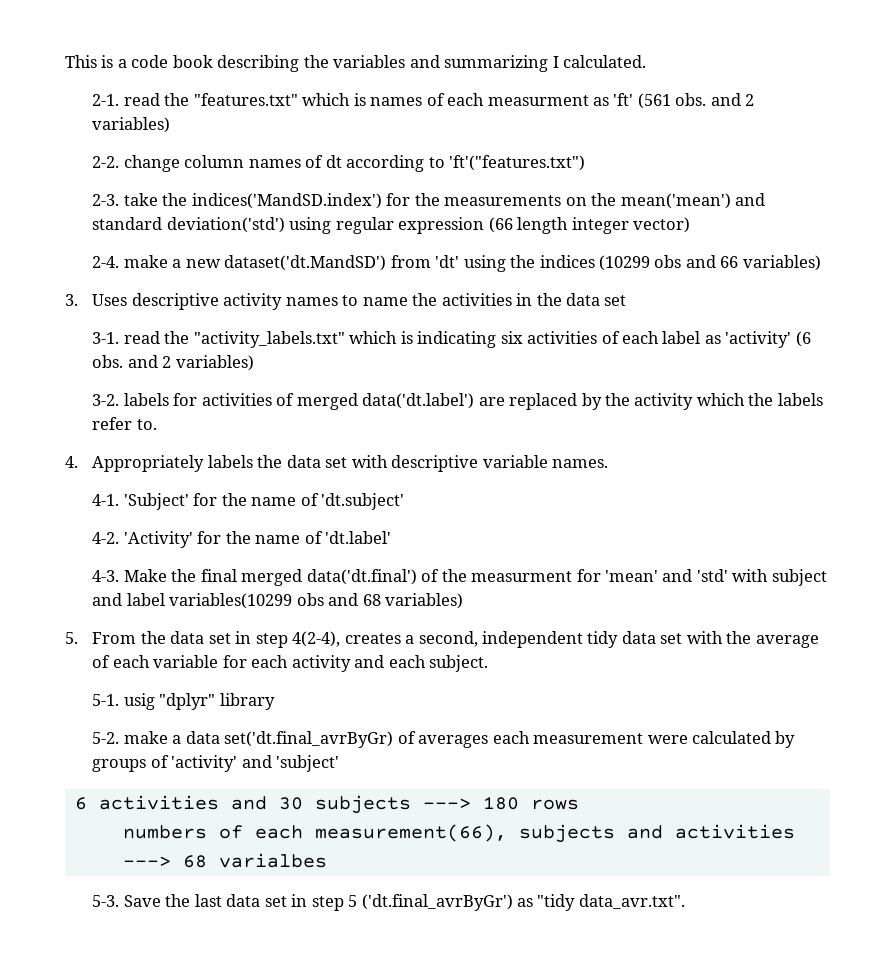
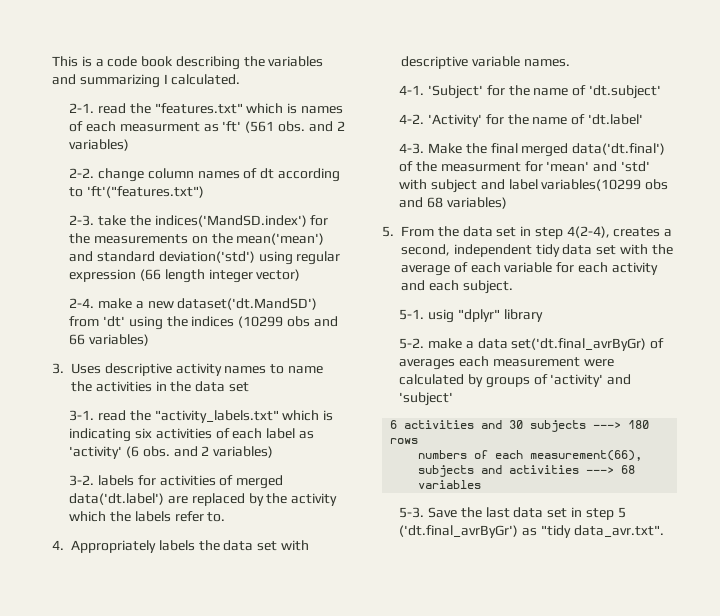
- numbers of each measurement(66), subjects and activities ---> 68 varialbes
+ numbers of each measurement(66), subjects and activities ---> 68 variables

